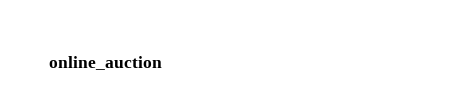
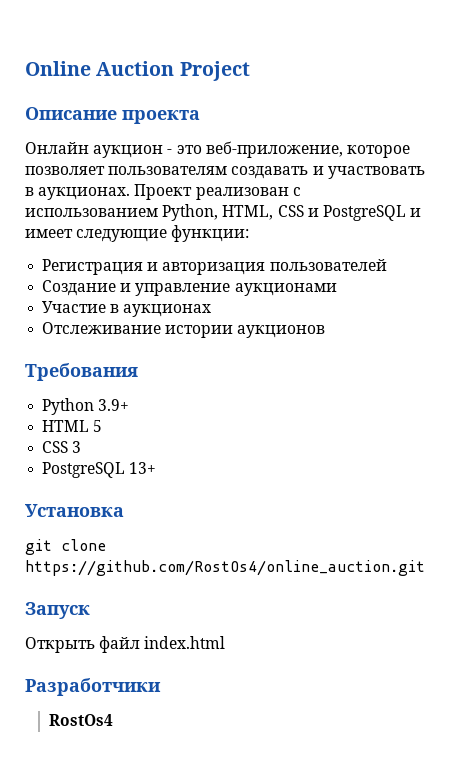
- online_auction
+ Online Auction Project
+ Описание проекта
+ Онлайн аукцион - это веб-приложение, которое позволяет пользователям создавать и участвовать в аукционах. Проект реализован с использованием Python, HTML, CSS и PostgreSQL и имеет следующие функции:
+ Регистрация и авторизация пользователей
+ Создание и управление аукционами
+ Участие в аукционах
+ Отслеживание истории аукционов
+ Требования
+ Python 3.9+
+ HTML 5
+ CSS 3
+ PostgreSQL 13+
+ Установка
+ git clone https://github.com/RostOs4/online_auction.git
+ Запуск
+ Открыть файл index.html
+ Разработчики
+ RostOs4

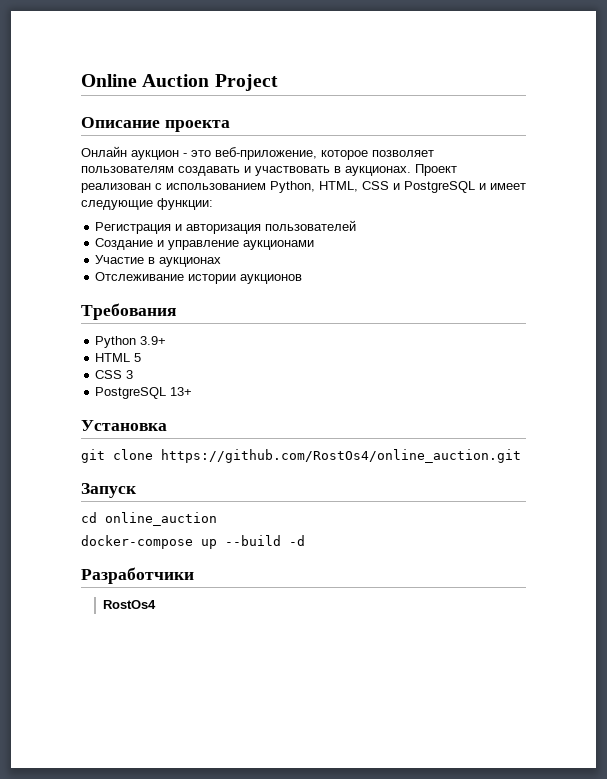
- Открыть файл index.html
+ cd online_auction
+ docker-compose up --build -d

